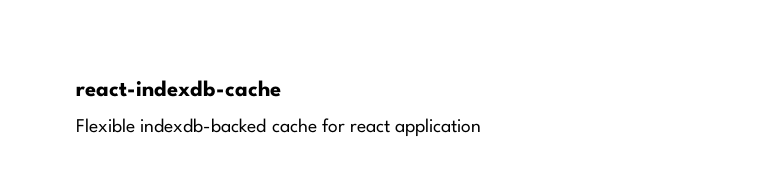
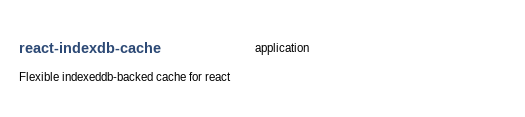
- Flexible indexdb-backed cache for react application
+ Flexible indexeddb-backed cache for react application

